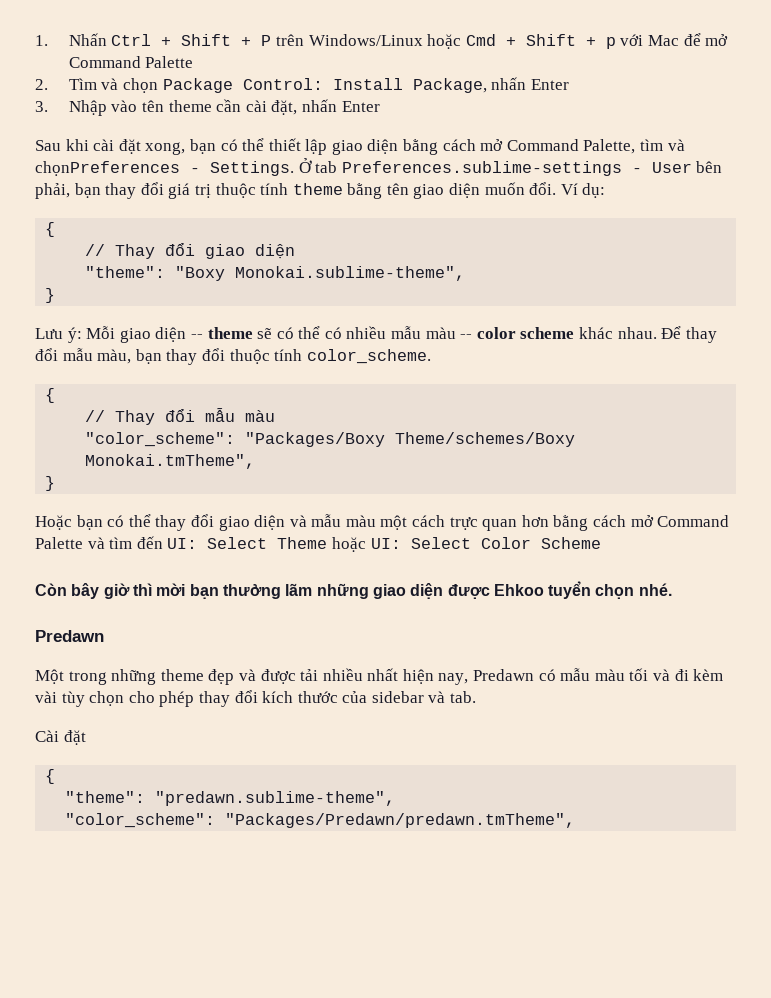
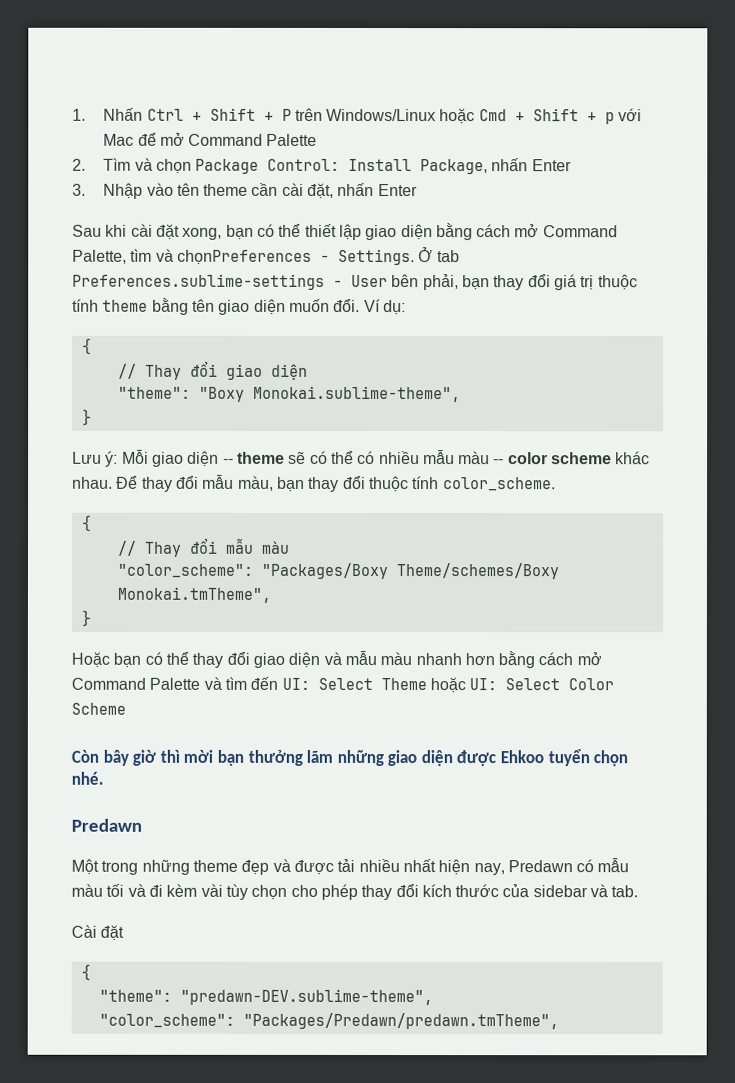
- Hoặc bạn có thể thay đổi giao diện và mẫu màu một cách trực quan hơn bằng cách mở Command Palette và tìm đến UI: Select Theme hoặc UI: Select Color Scheme
+ Hoặc bạn có thể thay đổi giao diện và mẫu màu nhanh hơn bằng cách mở Command Palette và tìm đến UI: Select Theme hoặc UI: Select Color Scheme
- "theme": "predawn.sublime-theme",
+ "theme": "predawn-DEV.sublime-theme",

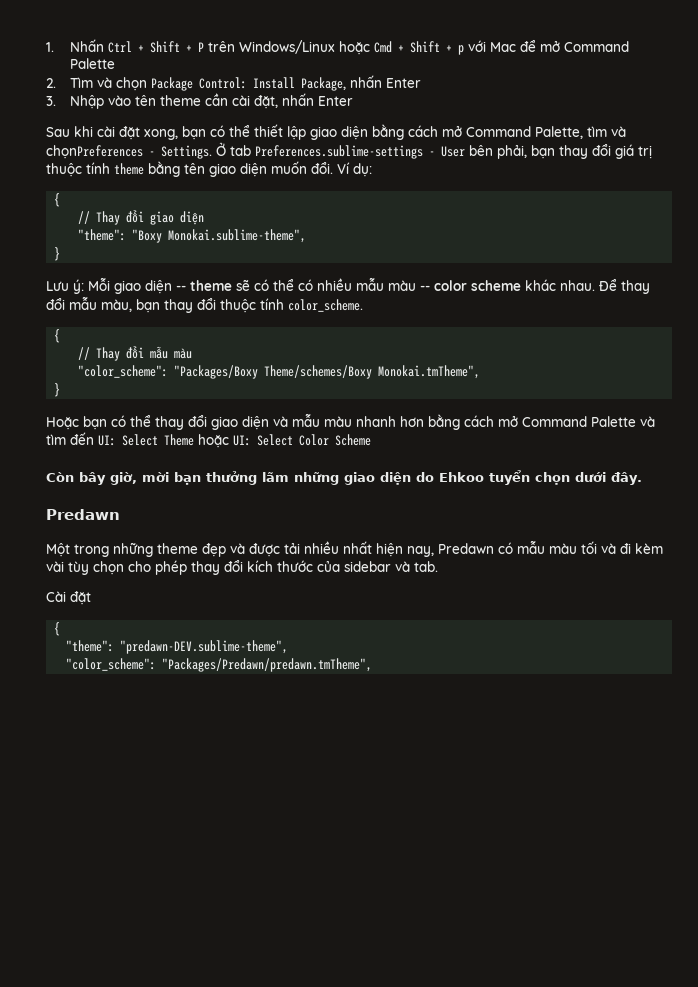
- Còn bây giờ thì mời bạn thưởng lãm những giao diện được Ehkoo tuyển chọn nhé.
+ Còn bây giờ, mời bạn thưởng lãm những giao diện do Ehkoo tuyển chọn dưới đây.

